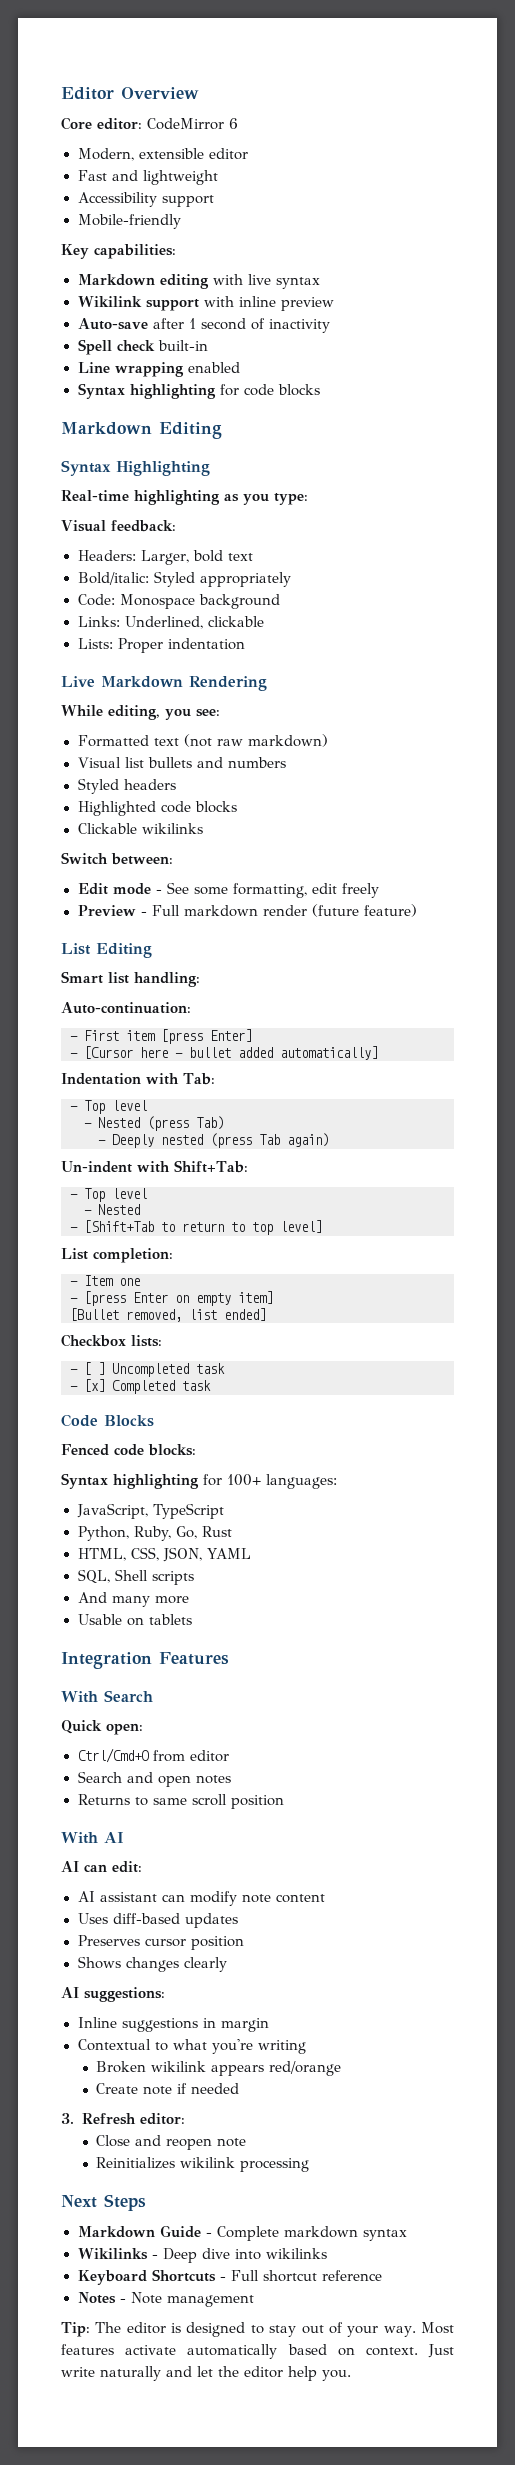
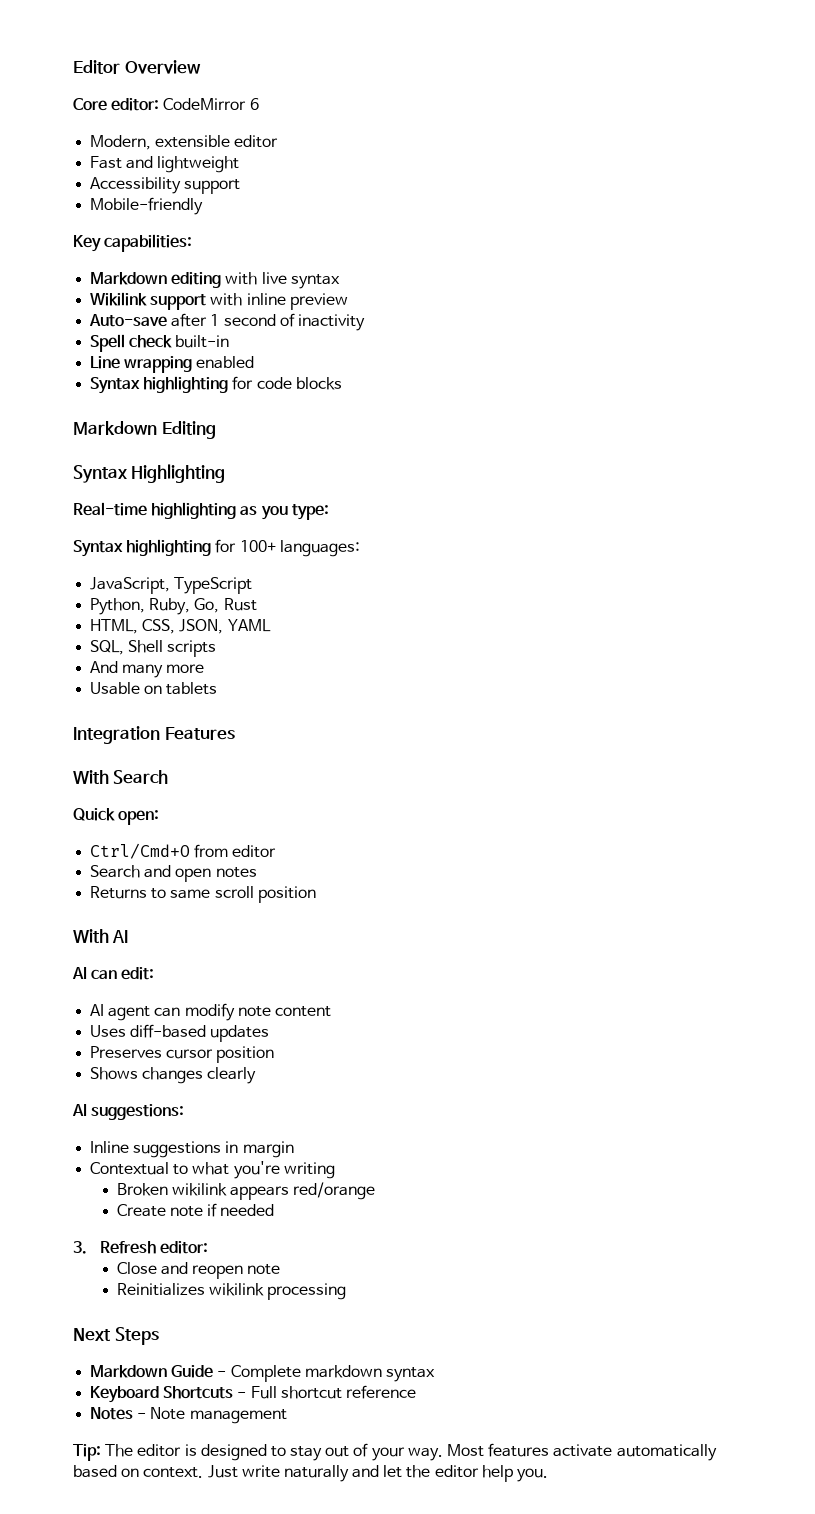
- Visual feedback:
- Headers: Larger, bold text
- Bold/italic: Styled appropriately
- Code: Monospace background
- Links: Underlined, clickable
- Lists: Proper indentation
- Live Markdown Rendering
- While editing, you see:
- Formatted text (not raw markdown)
- Visual list bullets and numbers
- Styled headers
- Highlighted code blocks
- Clickable wikilinks
- Switch between:
- Edit mode - See some formatting, edit freely
- Preview - Full markdown render (future feature)
- List Editing
- Smart list handling:
- Auto-continuation:
- - First item [press Enter]
- - [Cursor here - bullet added automatically]
- Indentation with Tab:
- - Top level
- - Nested (press Tab)
- - Deeply nested (press Tab again)
- Un-indent with Shift+Tab:
- - Top level
- - Nested
- - [Shift+Tab to return to top level]
- List completion:
- - Item one
- - [press Enter on empty item]
- [Bullet removed, list ended]
- Checkbox lists:
- - [ ] Uncompleted task
- - [x] Completed task
- Code Blocks
- Fenced code blocks:
- AI assistant can modify note content
+ AI agent can modify note content
- Wikilinks - Deep dive into wikilinks

